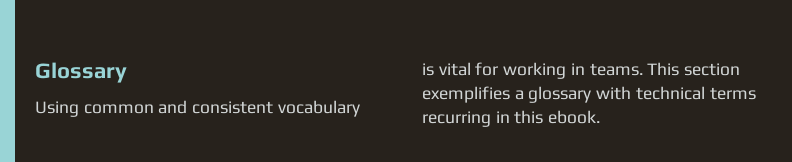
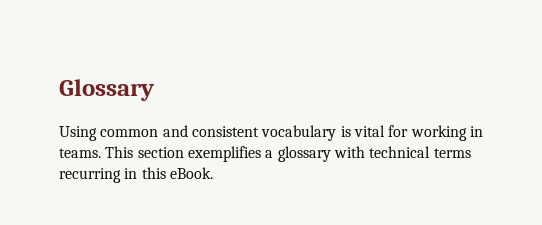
- This section exemplifies a glossary with technical terms recurring in this ebook.
+ This section exemplifies a glossary with technical terms recurring in this eBook.

